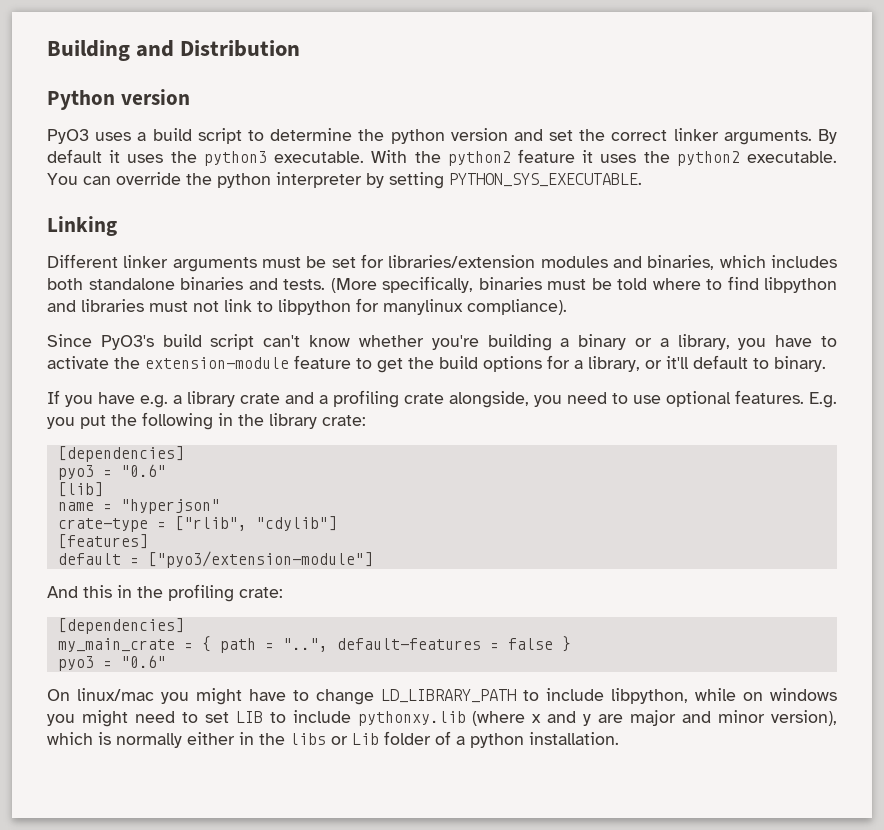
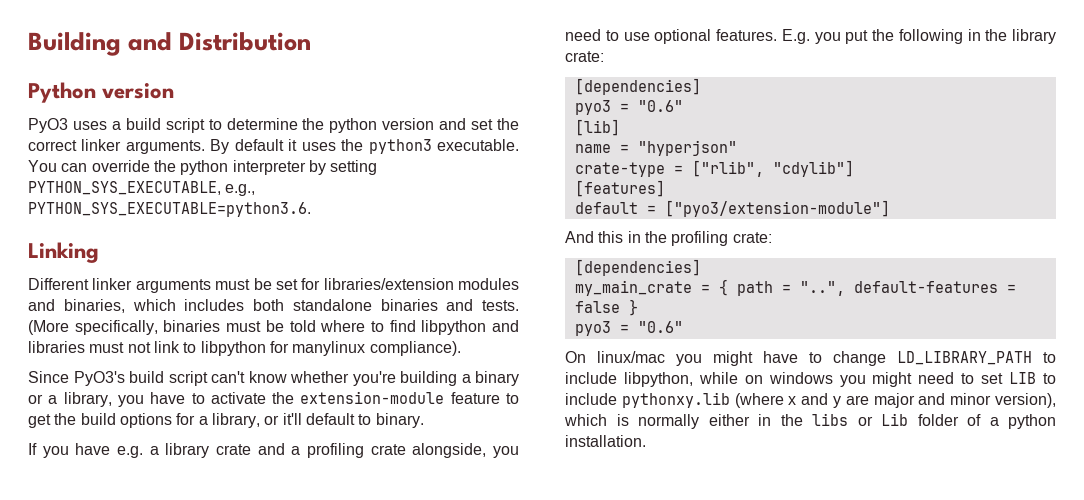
- With the python2 feature it uses the python2 executable.
- You can override the python interpreter by setting PYTHON_SYS_EXECUTABLE.
+ You can override the python interpreter by setting PYTHON_SYS_EXECUTABLE, e.g., PYTHON_SYS_EXECUTABLE=python3.6.

